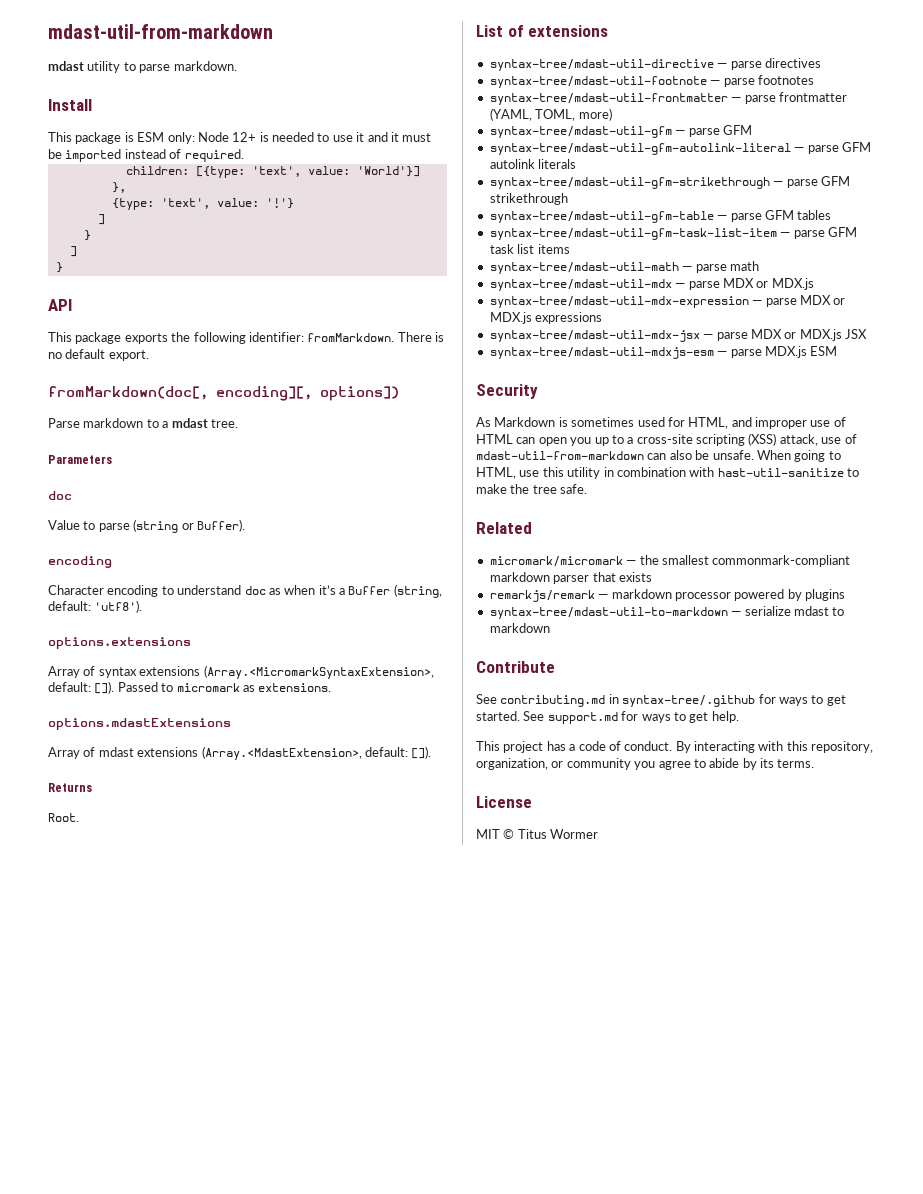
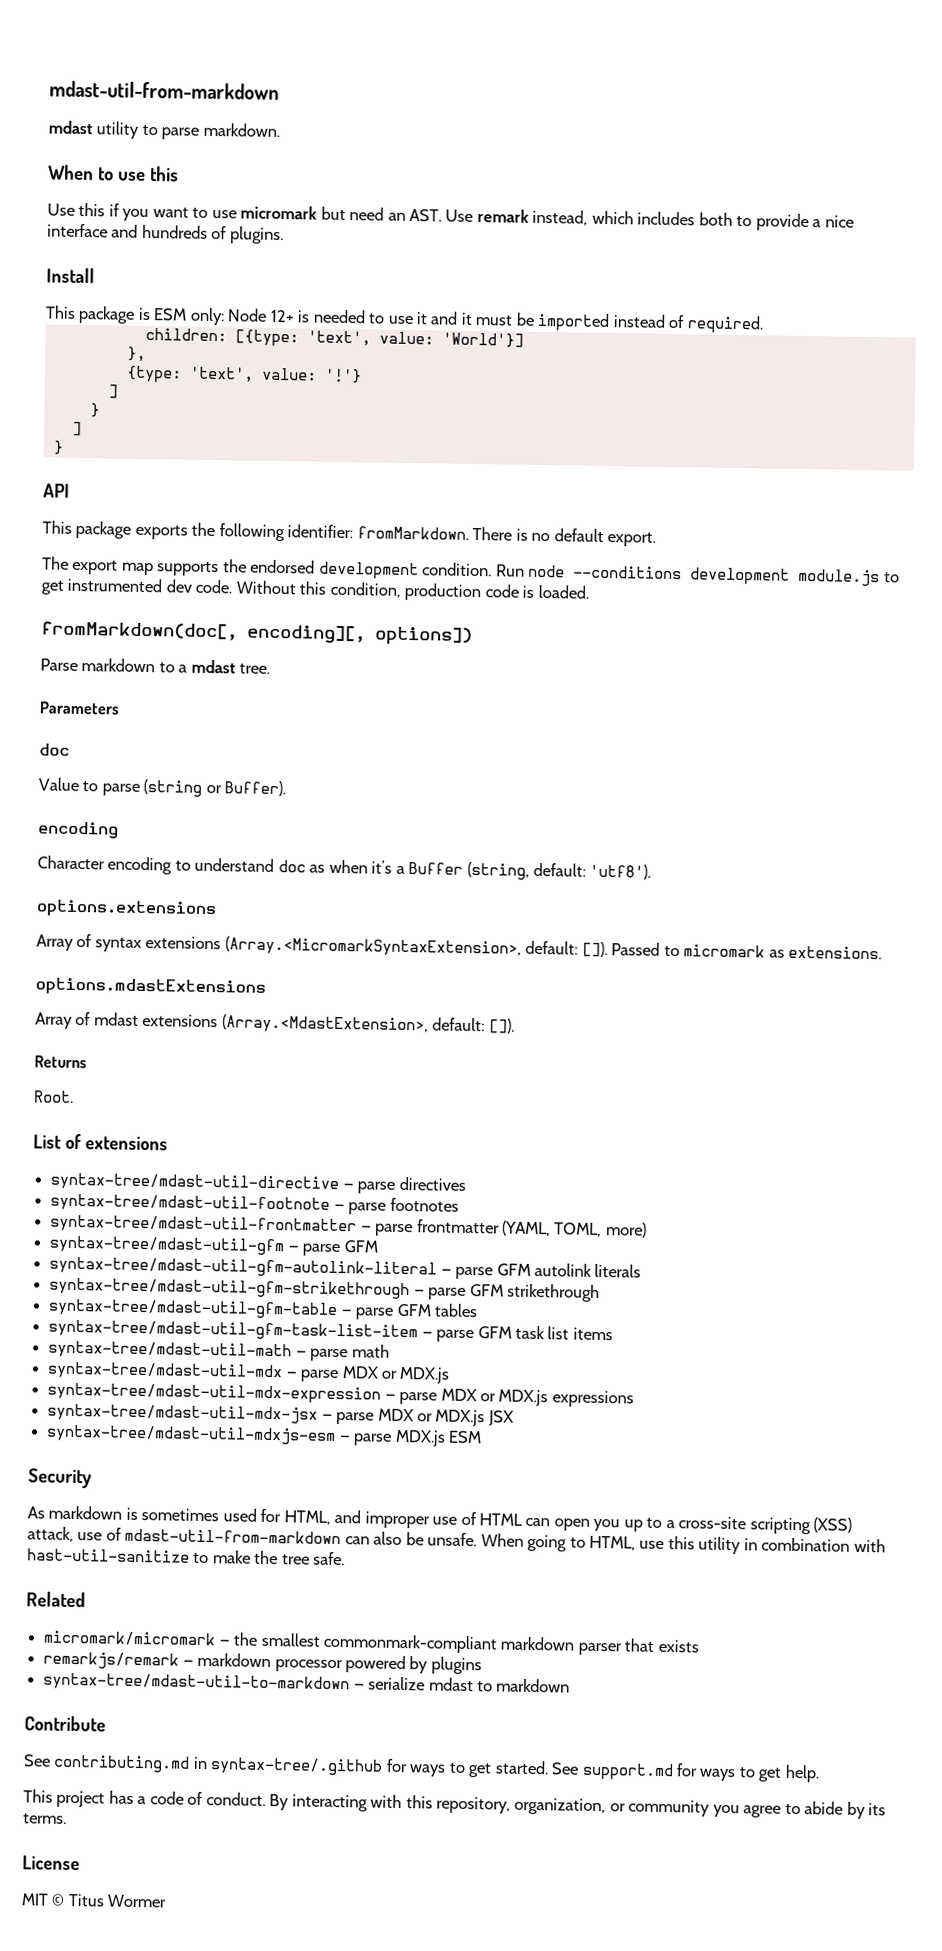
+ When to use this
+ Use this if you want to use micromark but need an AST. Use remark instead, which includes both to provide a nice interface and hundreds of plugins.
+ The export map supports the endorsed development condition. Run node --conditions development module.js to get instrumented dev code. Without this condition, production code is loaded.
- As Markdown is sometimes used for HTML, and improper use of HTML can open you up to a cross-site scripting (XSS) attack, use of mdast-util-from-markdown can also be unsafe.
+ As markdown is sometimes used for HTML, and improper use of HTML can open you up to a cross-site scripting (XSS) attack, use of mdast-util-from-markdown can also be unsafe.

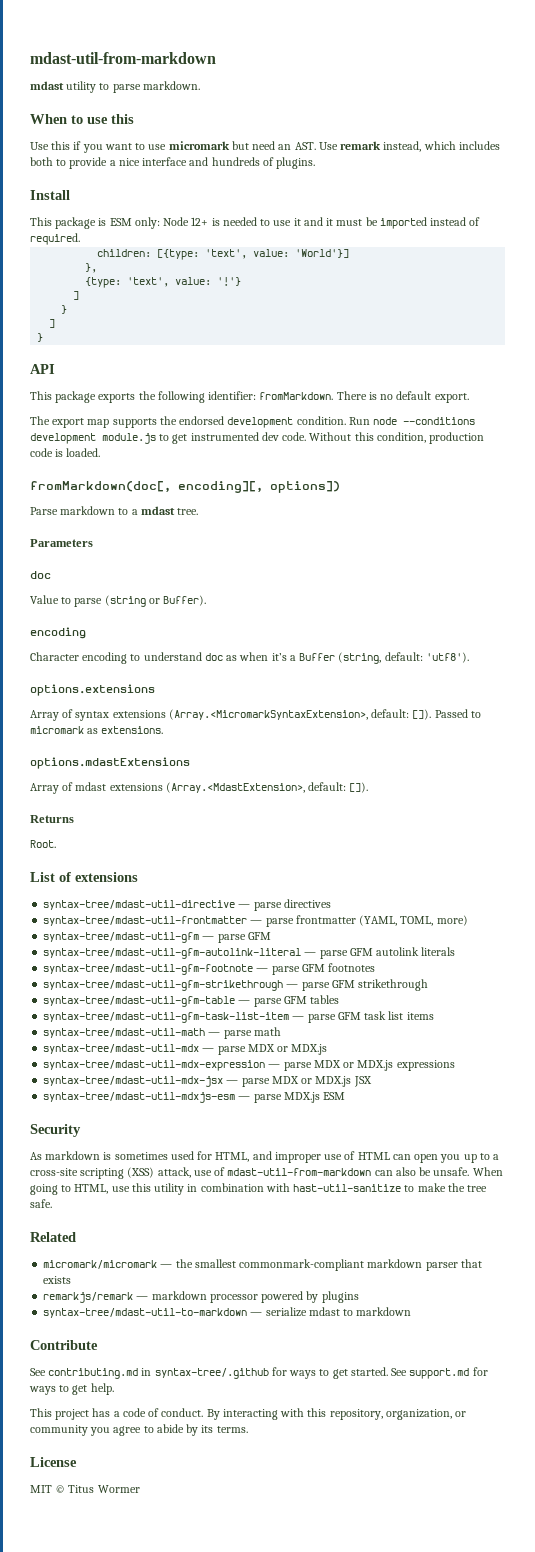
- syntax-tree/mdast-util-footnote — parse footnotes
+ syntax-tree/mdast-util-gfm-footnote — parse GFM footnotes

